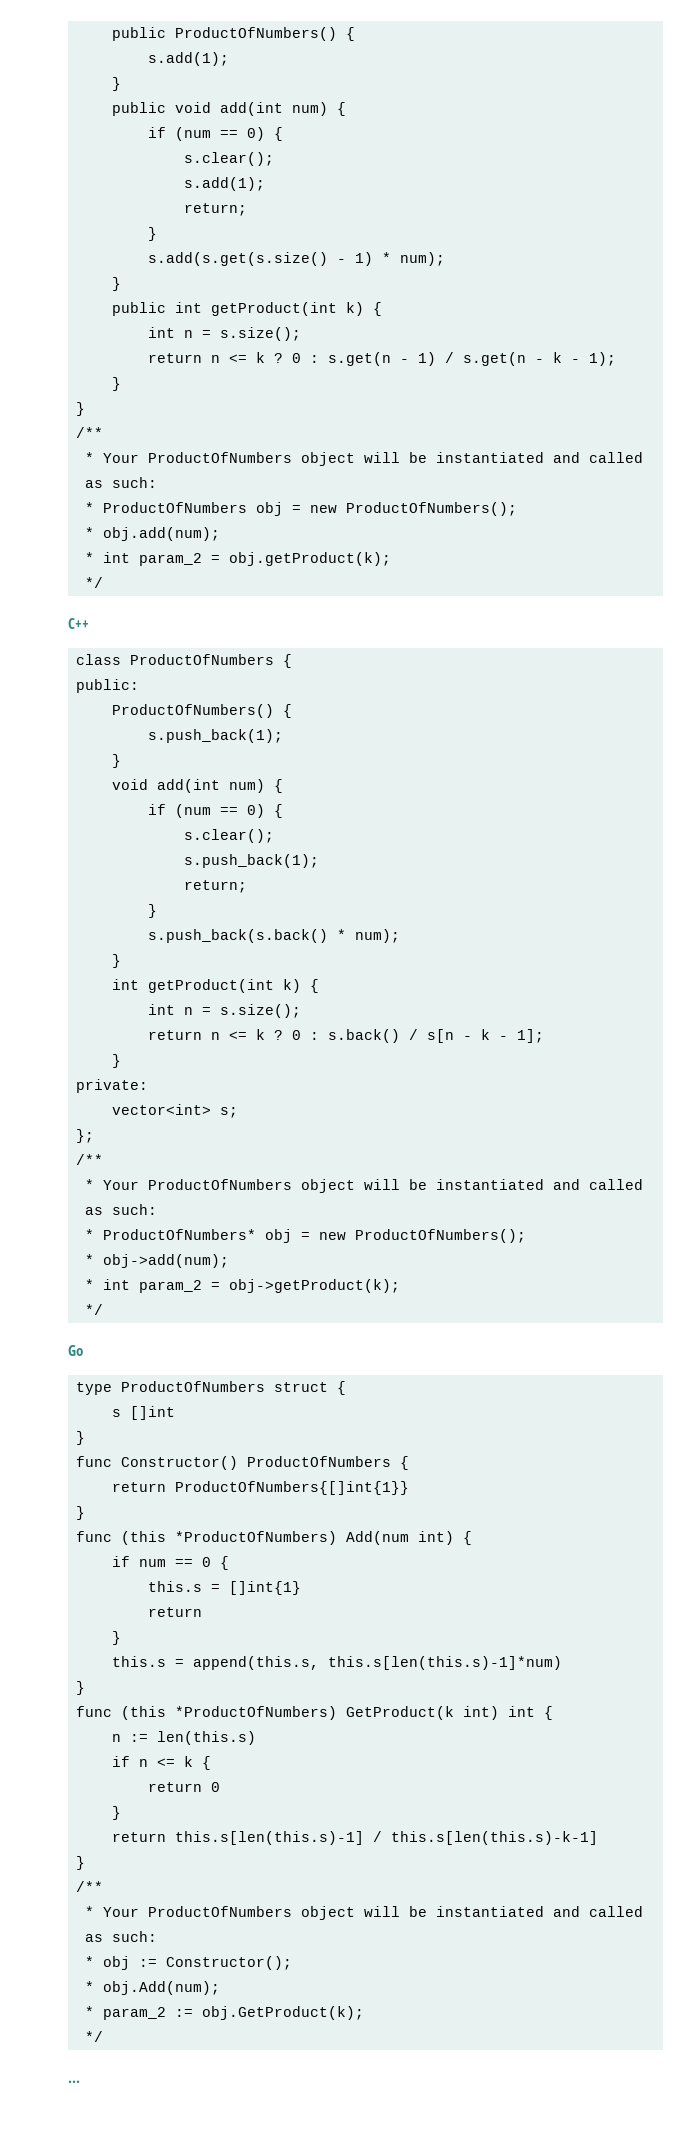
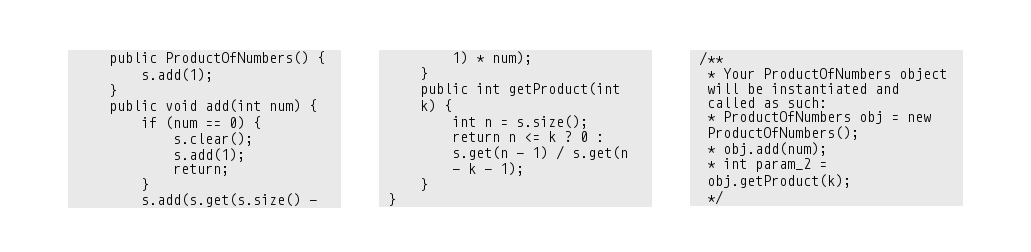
- C++
- class ProductOfNumbers {
- public:
- ProductOfNumbers() {
- s.push_back(1);
- }
- void add(int num) {
- if (num == 0) {
- s.clear();
- s.push_back(1);
- return;
- }
- s.push_back(s.back() * num);
- }
- int getProduct(int k) {
- int n = s.size();
- return n <= k ? 0 : s.back() / s[n - k - 1];
- }
- private:
- vector<int> s;
- };
- /**
- * Your ProductOfNumbers object will be instantiated and called as such:
- * ProductOfNumbers* obj = new ProductOfNumbers();
- * obj->add(num);
- * int param_2 = obj->getProduct(k);
- */
- Go
- type ProductOfNumbers struct {
- s []int
- }
- func Constructor() ProductOfNumbers {
- return ProductOfNumbers{[]int{1}}
- }
- func (this *ProductOfNumbers) Add(num int) {
- if num == 0 {
- this.s = []int{1}
- return
- }
- this.s = append(this.s, this.s[len(this.s)-1]*num)
- }
- func (this *ProductOfNumbers) GetProduct(k int) int {
- n := len(this.s)
- if n <= k {
- return 0
- }
- return this.s[len(this.s)-1] / this.s[len(this.s)-k-1]
- }
- /**
- * Your ProductOfNumbers object will be instantiated and called as such:
- * obj := Constructor();
- * obj.Add(num);
- * param_2 := obj.GetProduct(k);
- */
- ...

